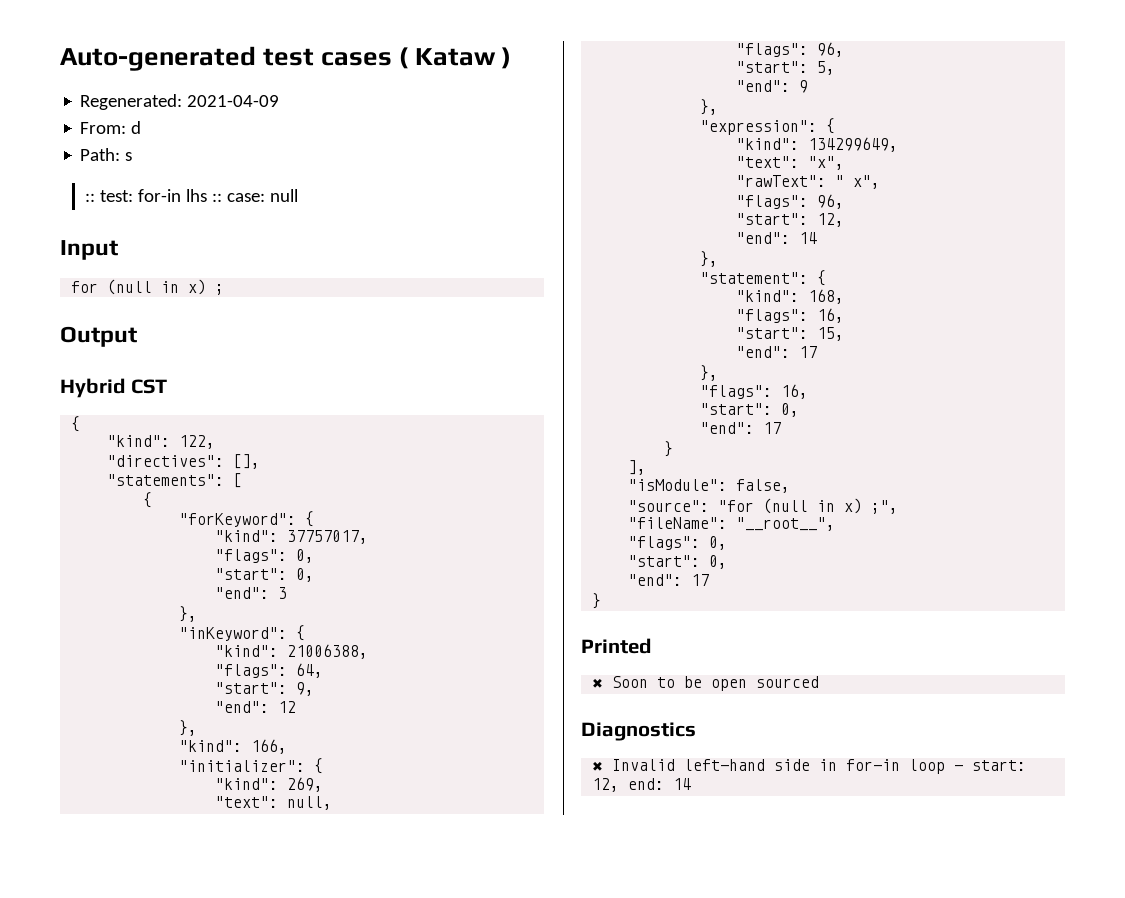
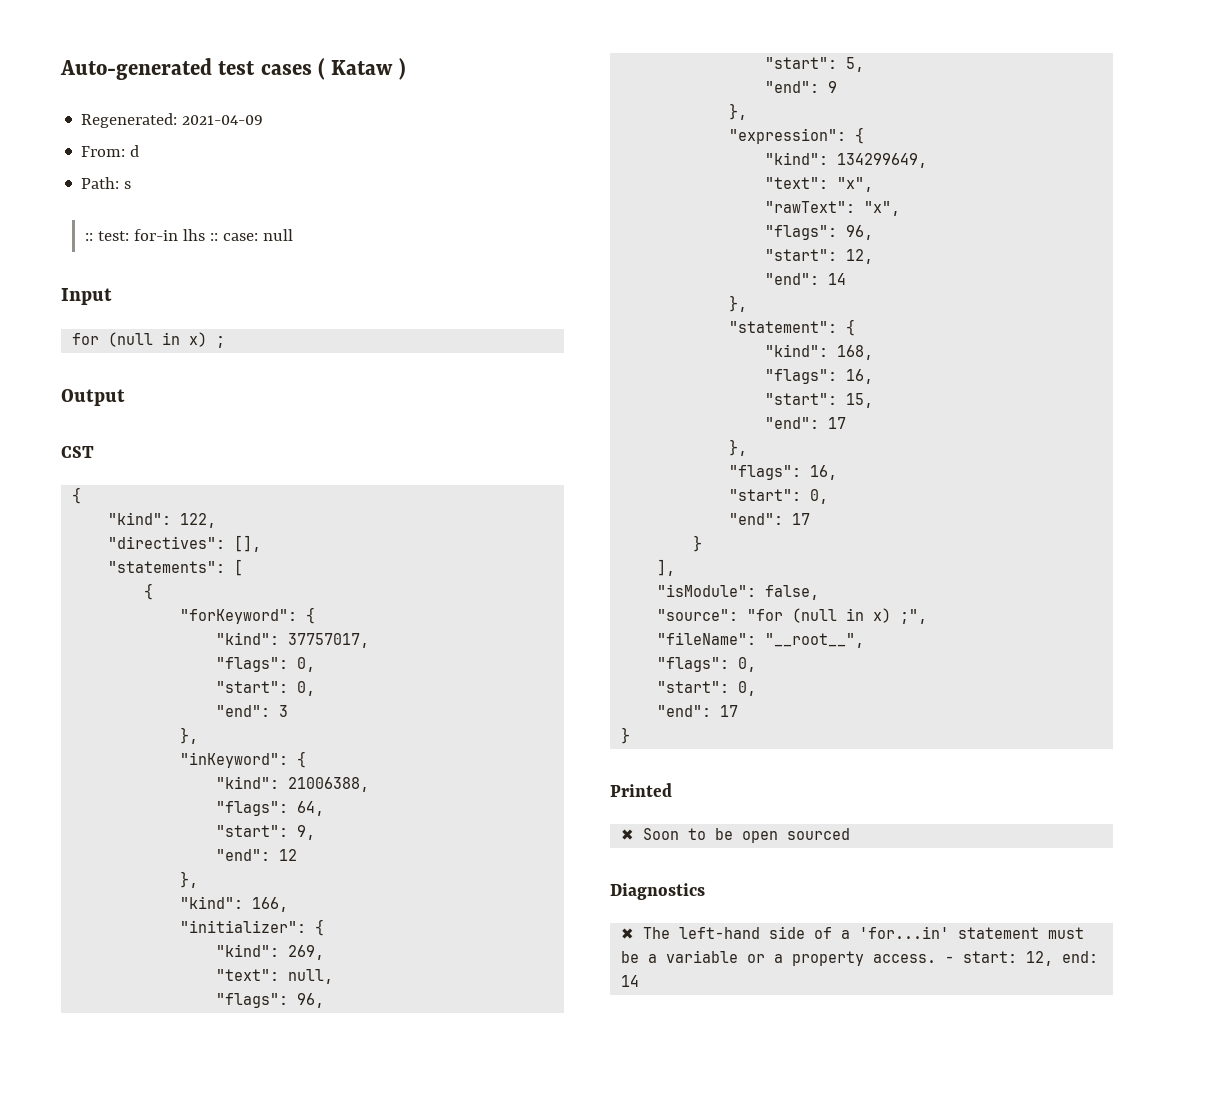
- Hybrid CST
+ CST
- "rawText": " x",
+ "rawText": "x",
- ✖ Invalid left-hand side in for-in loop - start: 12, end: 14
+ ✖ The left-hand side of a 'for...in' statement must be a variable or a property access. - start: 12, end: 14

